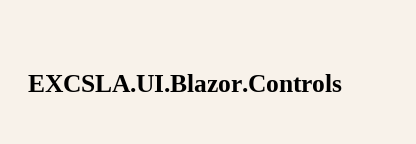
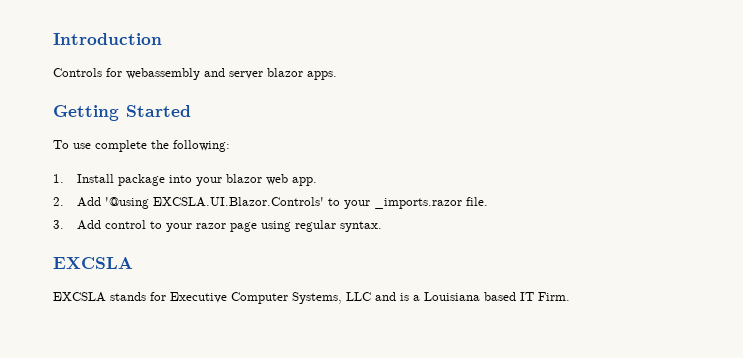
- EXCSLA.UI.Blazor.Controls
+ Introduction
+ Controls for webassembly and server blazor apps.
+ Getting Started
+ To use complete the following:
+ 1. Install package into your blazor web app.
+ 2. Add '@using EXCSLA.UI.Blazor.Controls' to your _imports.razor file.
+ 3. Add control to your razor page using regular syntax.
+ EXCSLA
+ EXCSLA stands for Executive Computer Systems, LLC and is a Louisiana based IT Firm.

